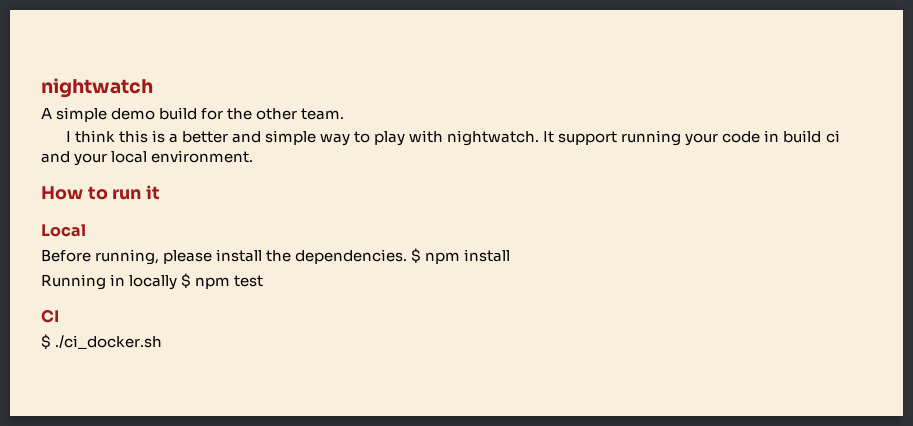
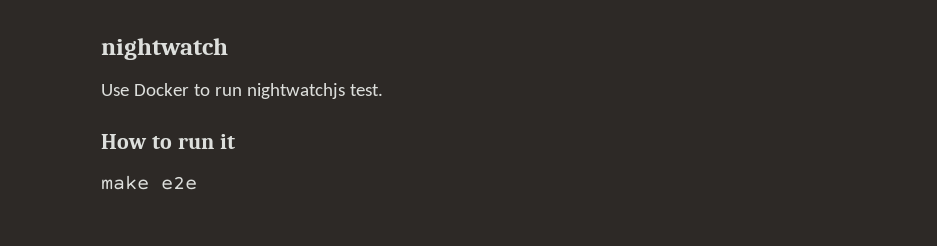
- A simple demo build for the other team.
- I think this is a better and simple way to play with nightwatch. It support running your code in build ci and your local environment.
+ Use Docker to run nightwatchjs test.
  How to run it
- Local
- Before running, please install the dependencies. $ npm install
- Running in locally $ npm test
- CI
- $ ./ci_docker.sh
+ make e2e

